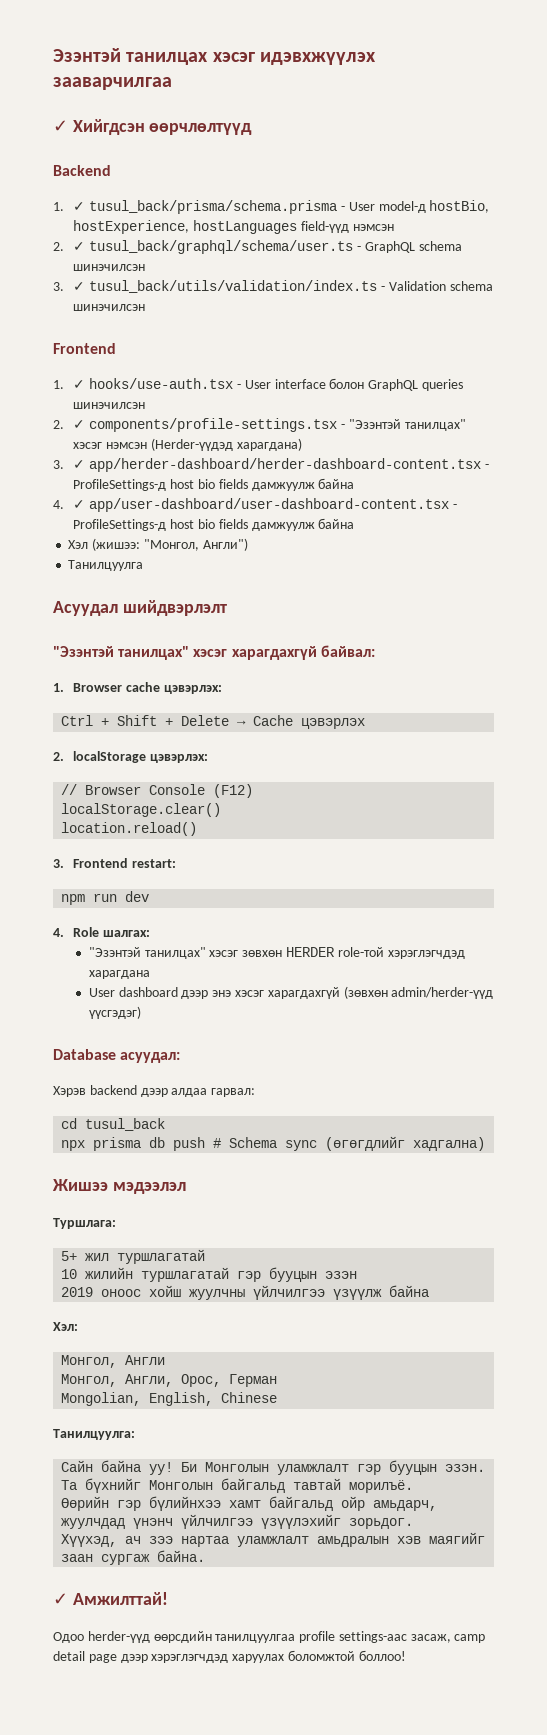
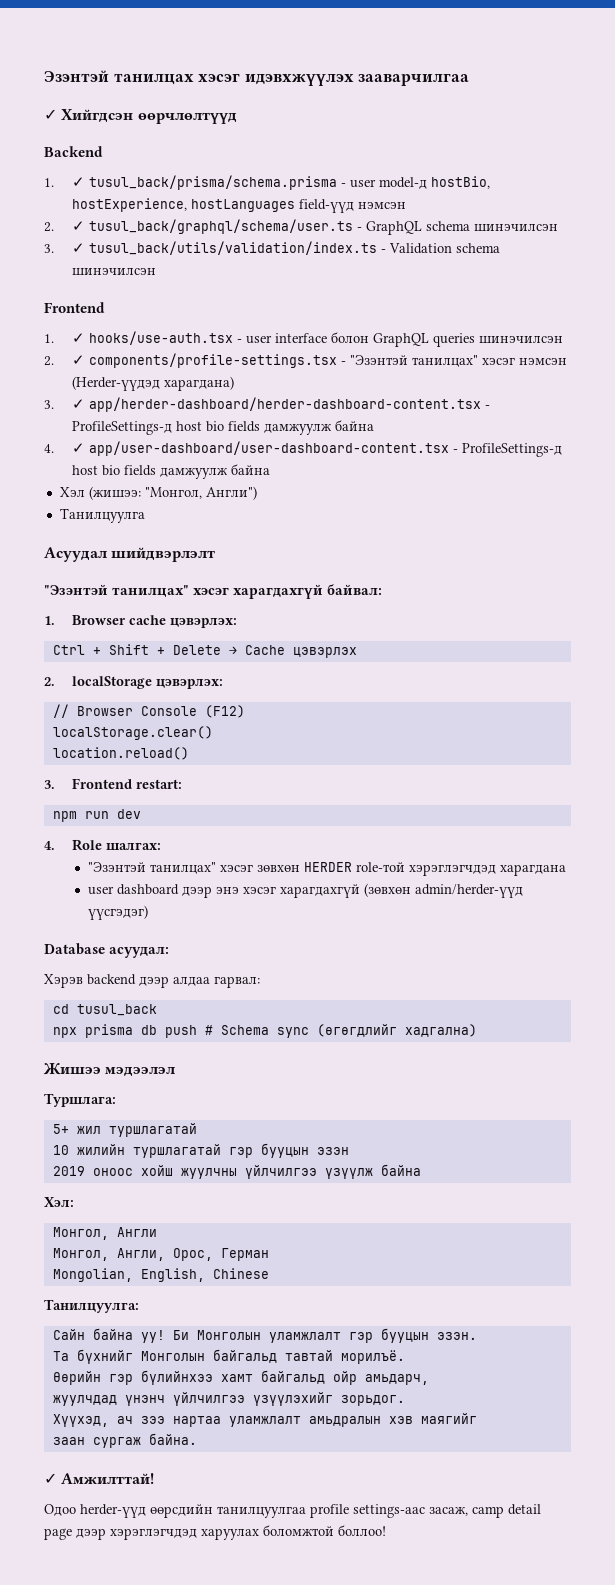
- 1. ✓ tusul_back/prisma/schema.prisma - User model-д hostBio, hostExperience, hostLanguages field-үүд нэмсэн
+ 1. ✓ tusul_back/prisma/schema.prisma - user model-д hostBio, hostExperience, hostLanguages field-үүд нэмсэн
- 1. ✓ hooks/use-auth.tsx - User interface болон GraphQL queries шинэчилсэн
+ 1. ✓ hooks/use-auth.tsx - user interface болон GraphQL queries шинэчилсэн
- User dashboard дээр энэ хэсэг харагдахгүй (зөвхөн admin/herder-үүд үүсгэдэг)
+ user dashboard дээр энэ хэсэг харагдахгүй (зөвхөн admin/herder-үүд үүсгэдэг)

